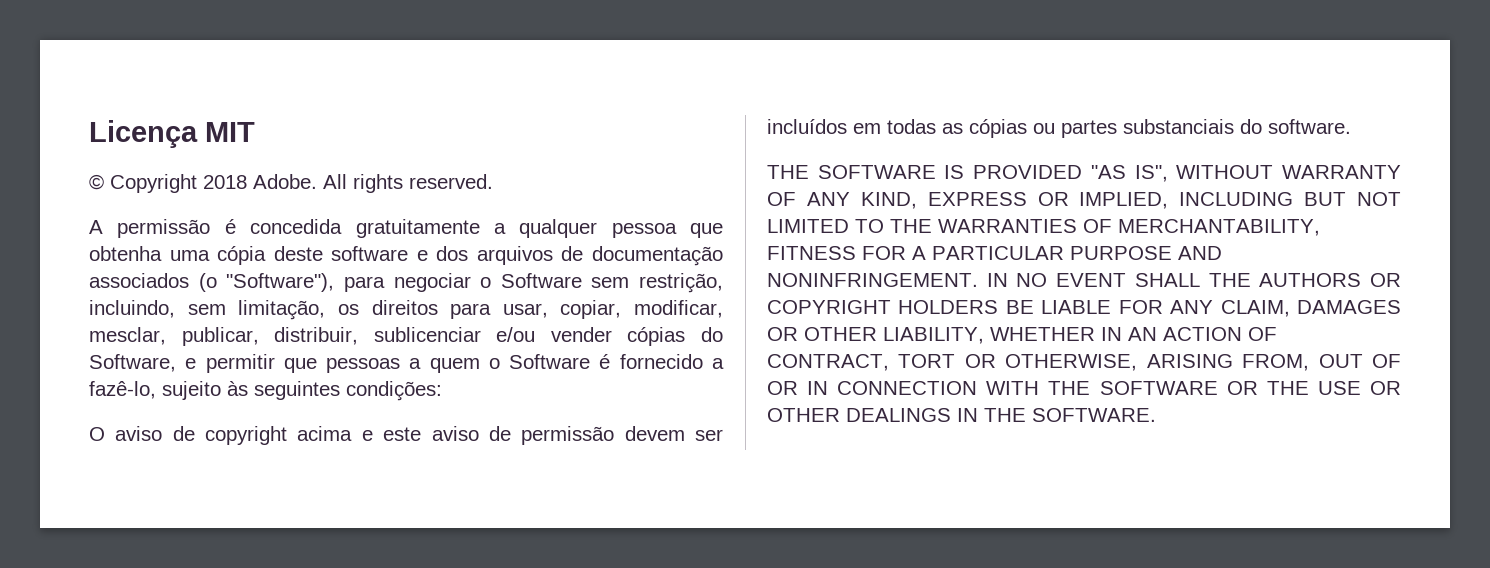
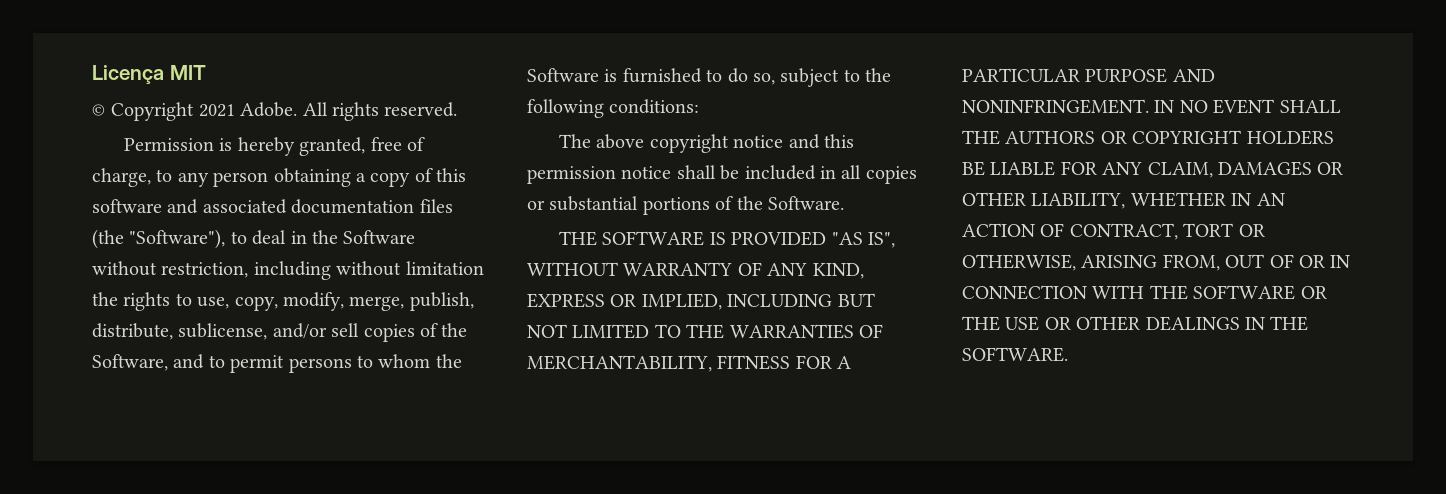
- © Copyright 2018 Adobe.
+ © Copyright 2021 Adobe.
- A permissão é concedida gratuitamente a qualquer pessoa que obtenha uma cópia deste software e dos arquivos de documentação associados (o "Software"), para negociar o Software sem restrição, incluindo, sem limitação, os direitos para usar, copiar, modificar, mesclar, publicar, distribuir, sublicenciar e/ou vender cópias do Software, e permitir que pessoas a quem o Software é fornecido a fazê-lo, sujeito às seguintes condições:
- O aviso de copyright acima e este aviso de permissão devem ser incluídos em todas as cópias ou partes substanciais do software.
+ Permission is hereby granted, free of charge, to any person obtaining a copy of this software and associated documentation files (the "Software"), to deal in the Software without restriction, including without limitation the rights to use, copy, modify, merge, publish, distribute, sublicense, and/or sell copies of the Software, and to permit persons to whom the Software is furnished to do so, subject to the following conditions:
+ The above copyright notice and this permission notice shall be included in all copies or substantial portions of the Software.

